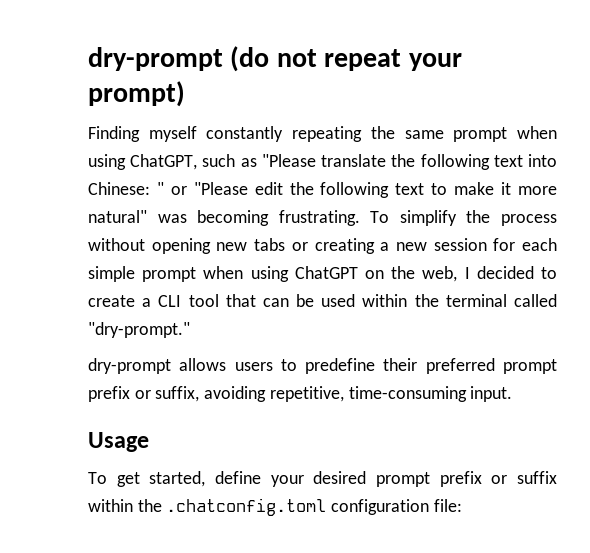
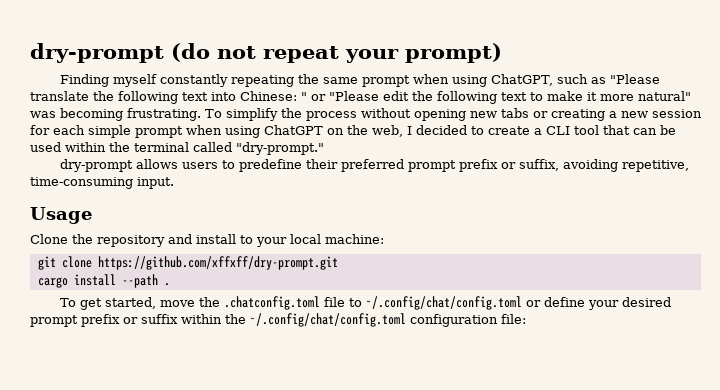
- To get started, define your desired prompt prefix or suffix within the .chatconfig.toml configuration file:
+ Clone the repository and install to your local machine:
+ git clone https://github.com/xffxff/dry-prompt.git
+ cargo install --path .
+ To get started, move the .chatconfig.toml file to ~/.config/chat/config.toml or define your desired prompt prefix or suffix within the ~/.config/chat/config.toml configuration file:

